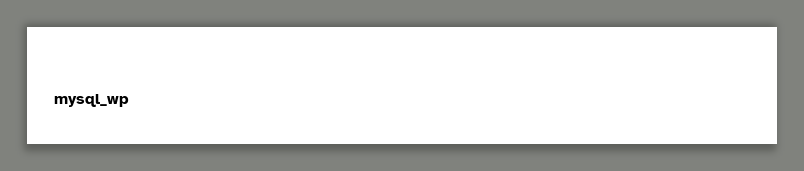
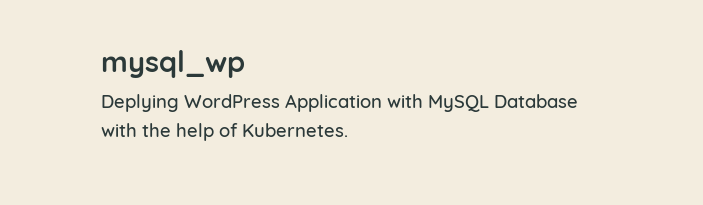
+ Deplying WordPress Application with MySQL Database with the help of Kubernetes.

